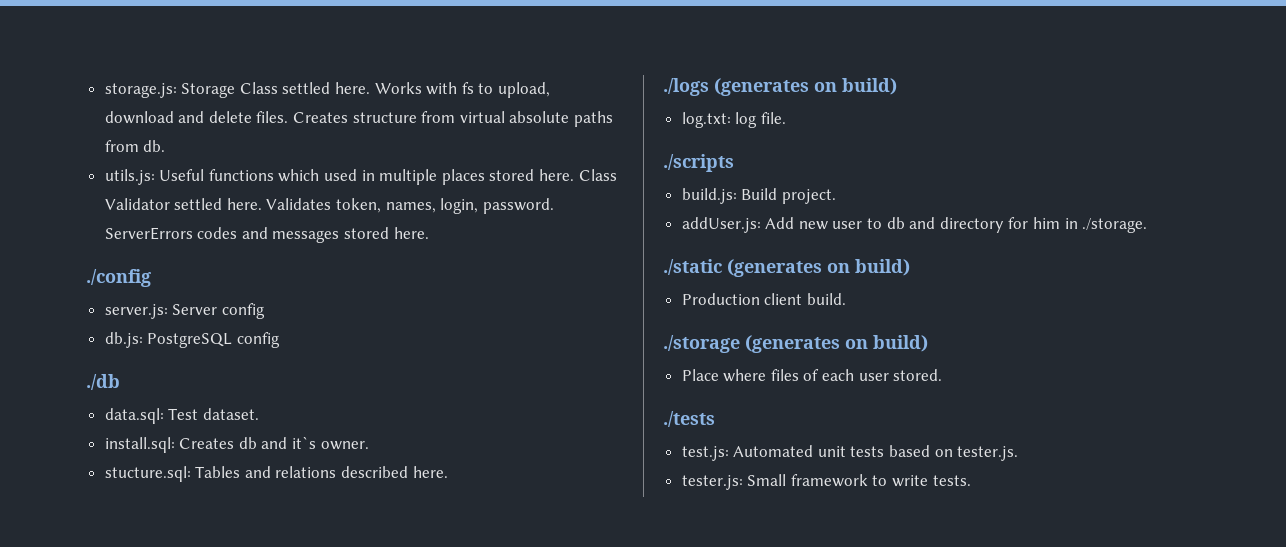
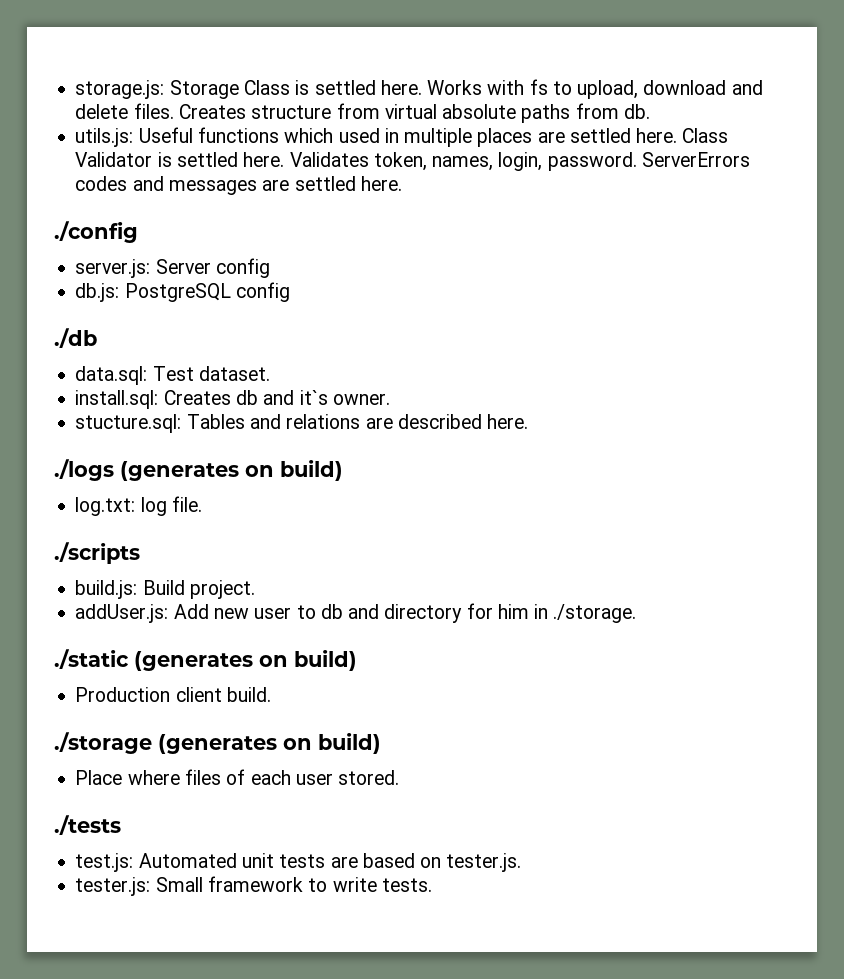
- storage.js: Storage Class settled here.
+ storage.js: Storage Class is settled here.
- utils.js: Useful functions which used in multiple places stored here.
+ utils.js: Useful functions which used in multiple places are settled here.
- Class Validator settled here.
+ Class Validator is settled here.
- ServerErrors codes and messages stored here.
+ ServerErrors codes and messages are settled here.
- stucture.sql: Tables and relations described here.
+ stucture.sql: Tables and relations are described here.
- test.js: Automated unit tests based on tester.js.
+ test.js: Automated unit tests are based on tester.js.

